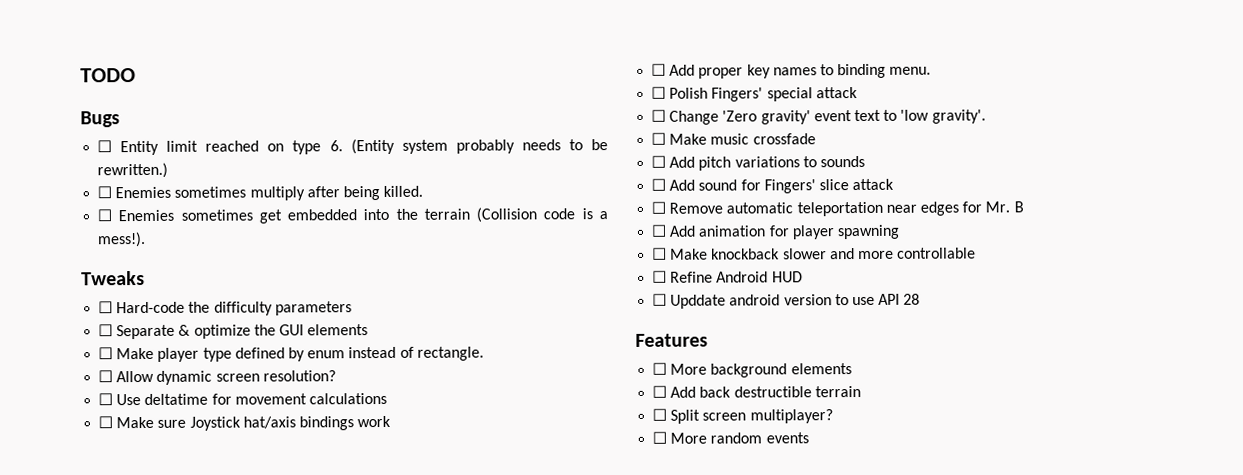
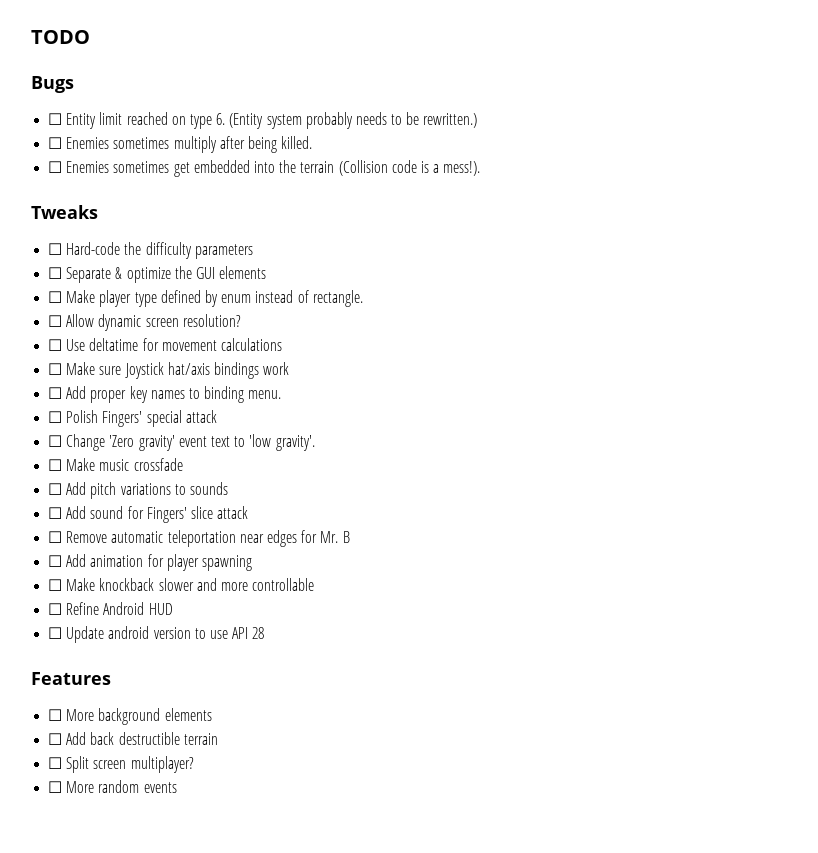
- ☐ Upddate android version to use API 28
+ ☐ Update android version to use API 28

